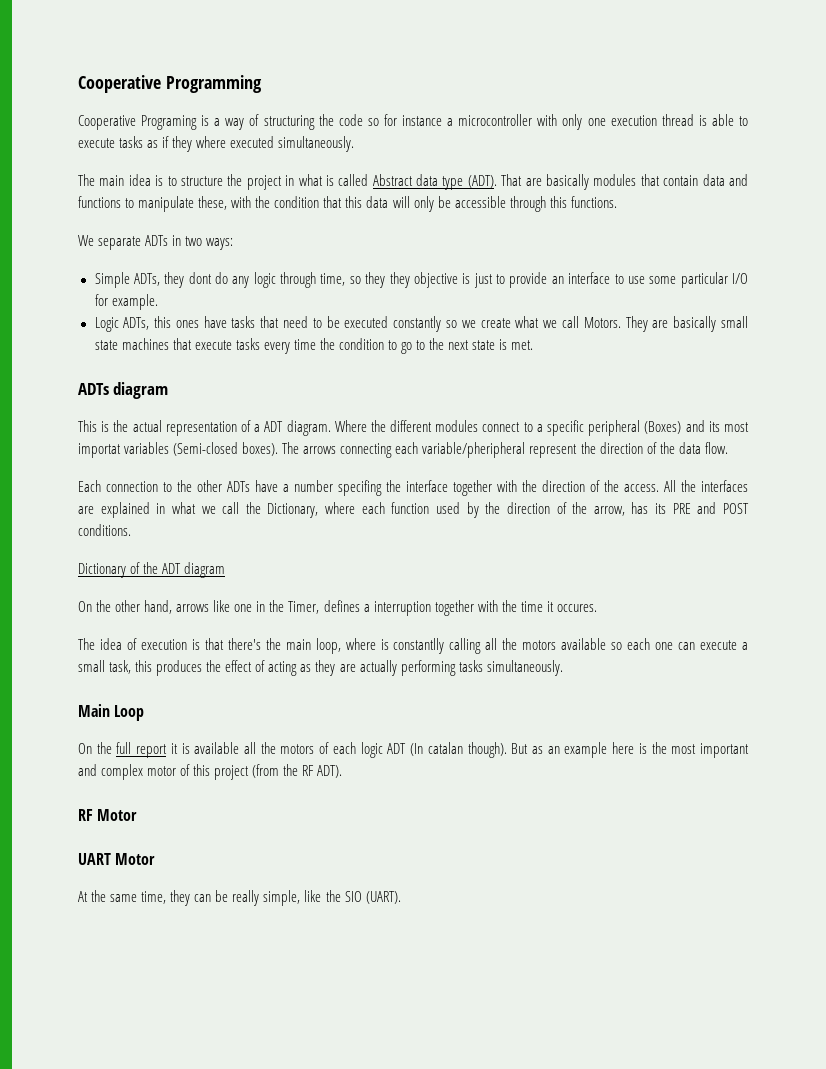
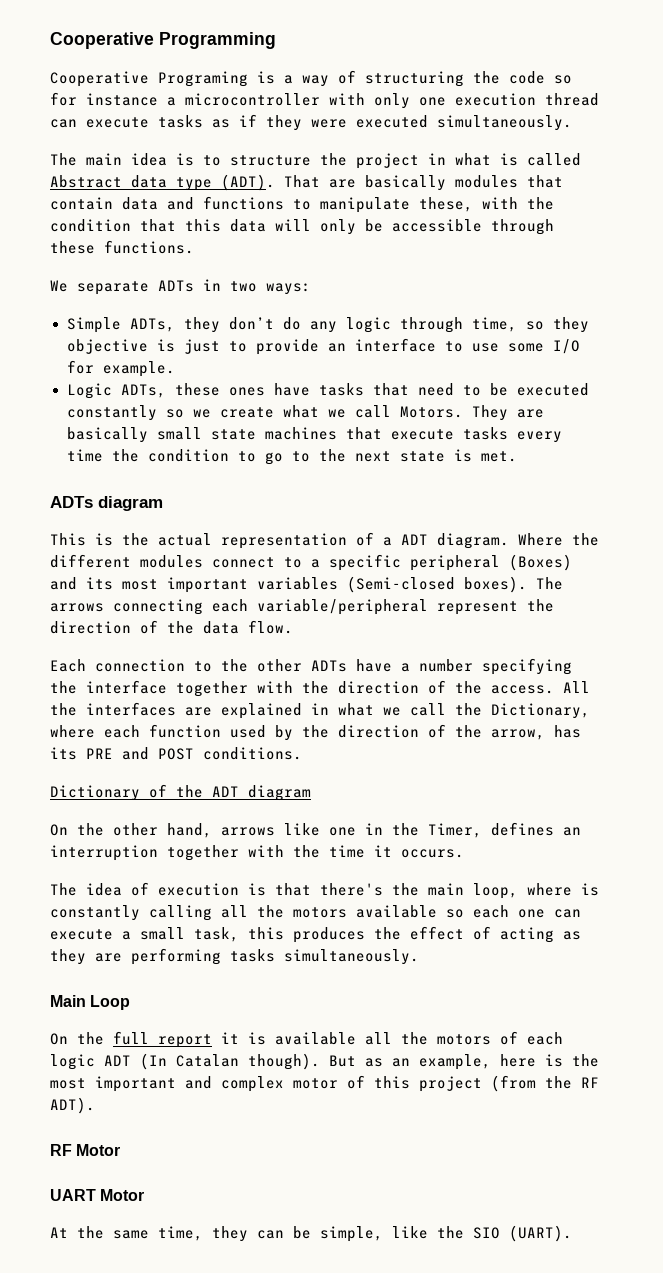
- Cooperative Programing is a way of structuring the code so for instance a microcontroller with only one execution thread is able to execute tasks as if they where executed simultaneously.
+ Cooperative Programing is a way of structuring the code so for instance a microcontroller with only one execution thread can execute tasks as if they were executed simultaneously.
- That are basically modules that contain data and functions to manipulate these, with the condition that this data will only be accessible through this functions.
+ That are basically modules that contain data and functions to manipulate these, with the condition that this data will only be accessible through these functions.
- Simple ADTs, they dont do any logic through time, so they they objective is just to provide an interface to use some particular I/O for example.
+ Simple ADTs, they don’t do any logic through time, so they objective is just to provide an interface to use some I/O for example.
- Logic ADTs, this ones have tasks that need to be executed constantly so we create what we call Motors.
+ Logic ADTs, these ones have tasks that need to be executed constantly so we create what we call Motors.
- Where the different modules connect to a specific peripheral (Boxes) and its most importat variables (Semi-closed boxes).
+ Where the different modules connect to a specific peripheral (Boxes) and its most important variables (Semi-closed boxes).
- The arrows connecting each variable/pheripheral represent the direction of the data flow.
+ The arrows connecting each variable/peripheral represent the direction of the data flow.
- Each connection to the other ADTs have a number specifing the interface together with the direction of the access.
+ Each connection to the other ADTs have a number specifying the interface together with the direction of the access.
- On the other hand, arrows like one in the Timer, defines a interruption together with the time it occures.
+ On the other hand, arrows like one in the Timer, defines an interruption together with the time it occurs.
- The idea of execution is that there's the main loop, where is constantlly calling all the motors available so each one can execute a small task, this produces the effect of acting as they are actually performing tasks simultaneously.
+ The idea of execution is that there's the main loop, where is constantly calling all the motors available so each one can execute a small task, this produces the effect of acting as they are performing tasks simultaneously.
- On the full report it is available all the motors of each logic ADT (In catalan though).
+ On the full report it is available all the motors of each logic ADT (In Catalan though).
- But as an example here is the most important and complex motor of this project (from the RF ADT).
+ But as an example, here is the most important and complex motor of this project (from the RF ADT).
- At the same time, they can be really simple, like the SIO (UART).
+ At the same time, they can be simple, like the SIO (UART).

